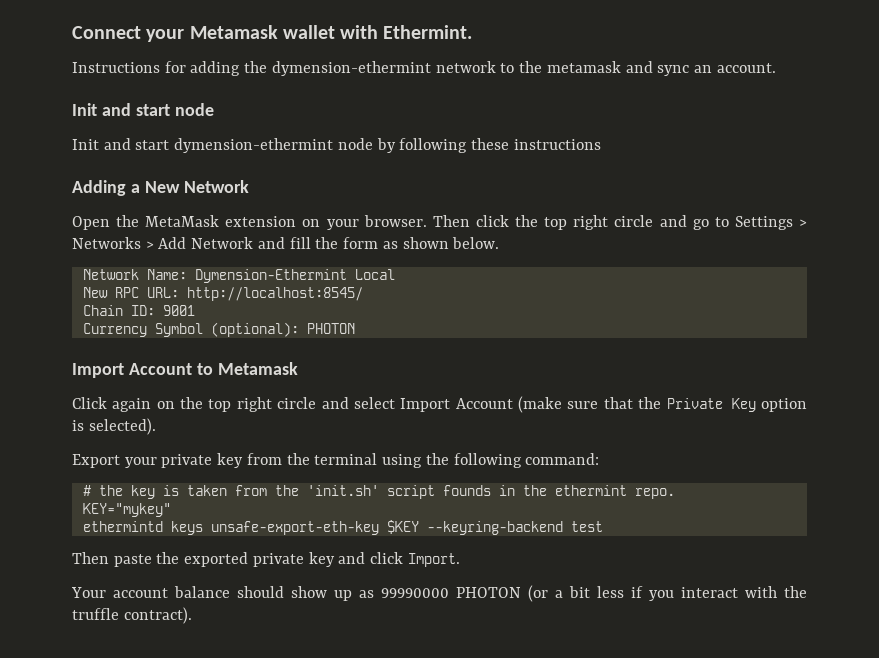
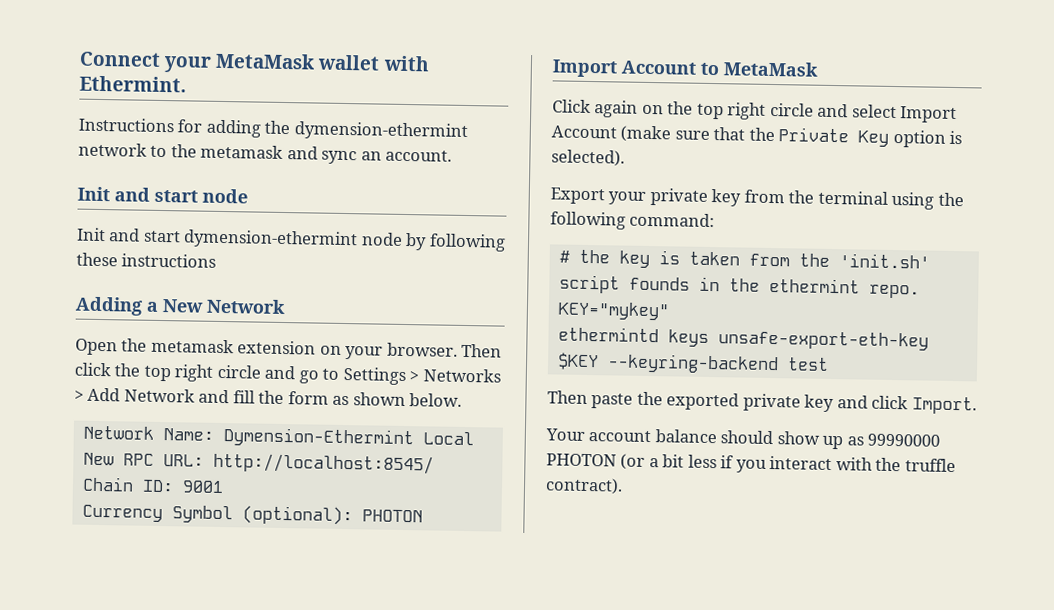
- Connect your Metamask wallet with Ethermint.
+ Connect your MetaMask wallet with Ethermint.
- Open the MetaMask extension on your browser.
+ Open the metamask extension on your browser.
- Import Account to Metamask
+ Import Account to MetaMask

